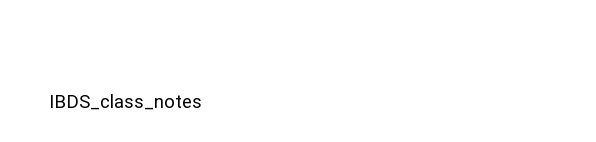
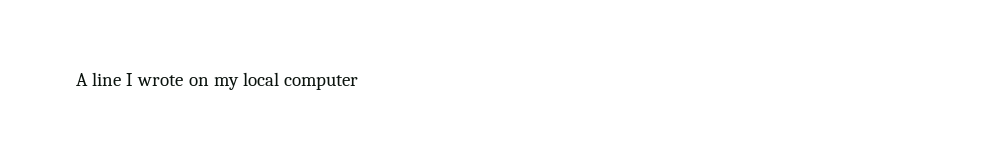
- IBDS_class_notes
+ A line I wrote on my local computer

